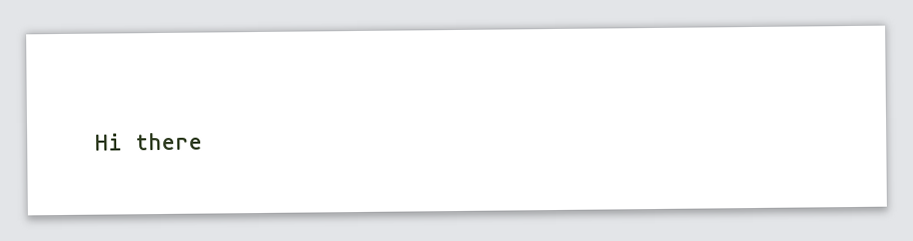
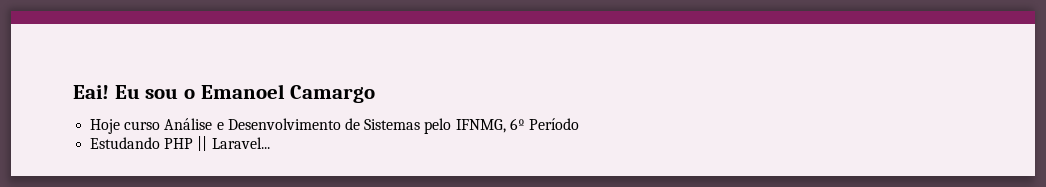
- Hi there
+ Eai! Eu sou o Emanoel Camargo
+ Hoje curso Análise e Desenvolvimento de Sistemas pelo IFNMG, 6º Período
+ Estudando PHP || Laravel...

